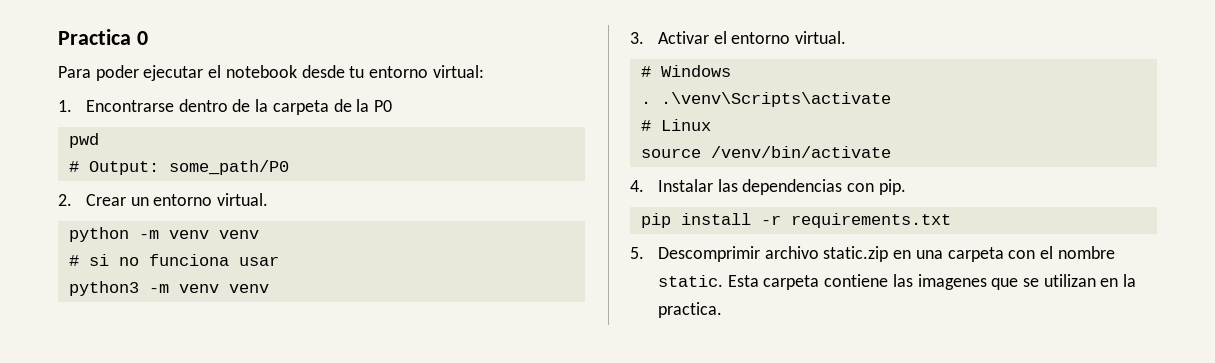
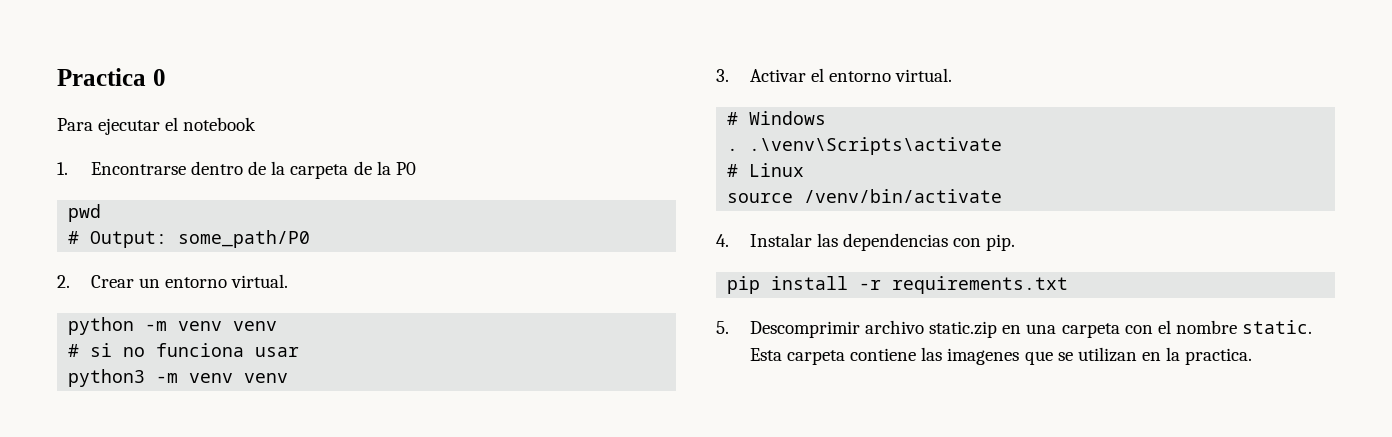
- Para poder ejecutar el notebook desde tu entorno virtual:
+ Para ejecutar el notebook

